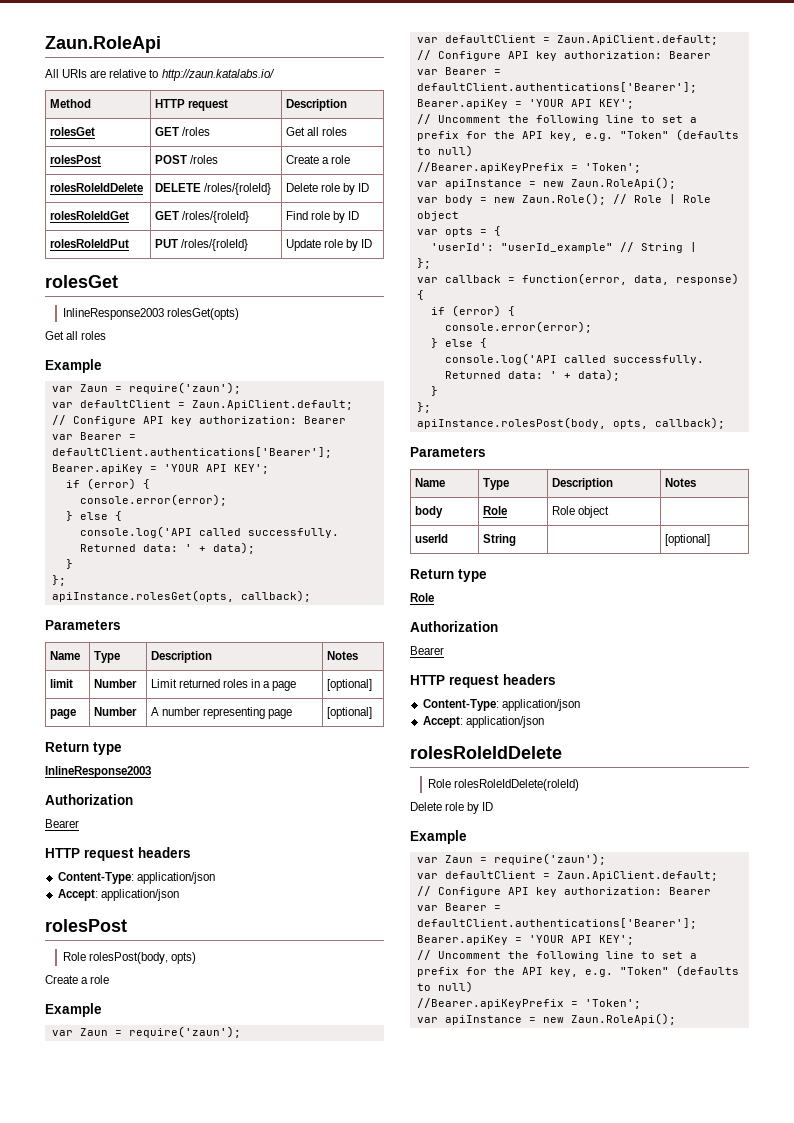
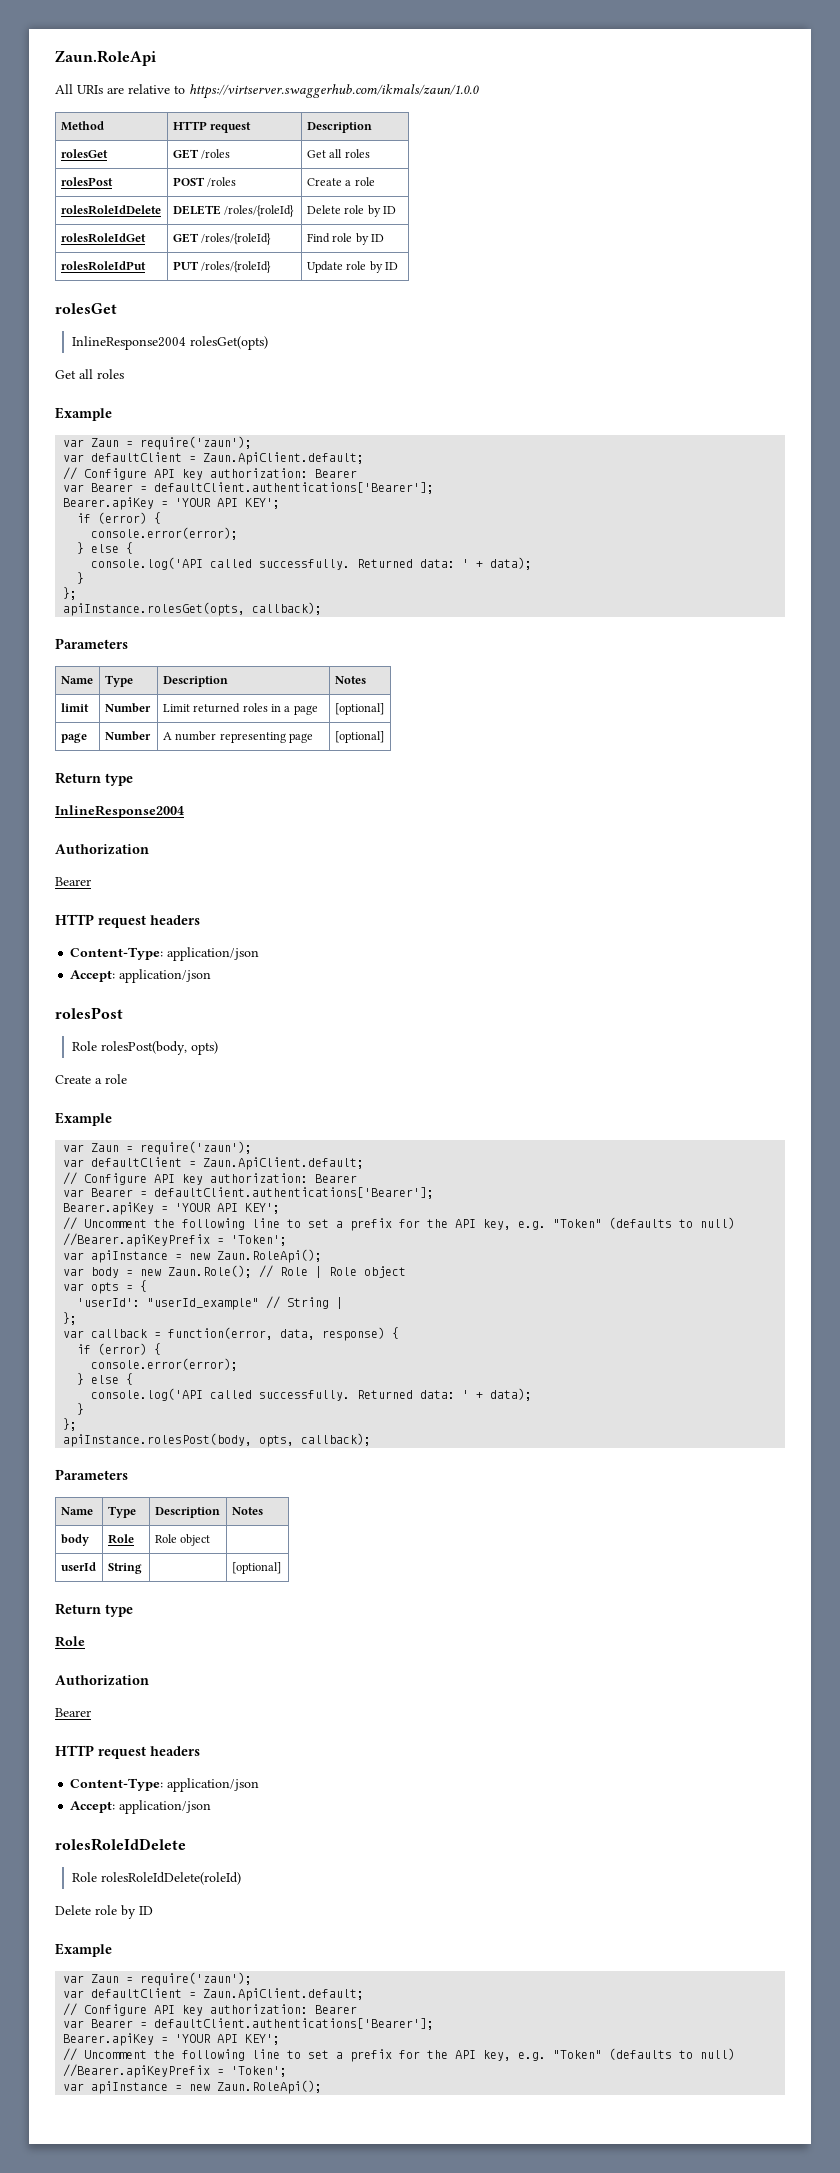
- All URIs are relative to http://zaun.katalabs.io/
+ All URIs are relative to https://virtserver.swaggerhub.com/ikmals/zaun/1.0.0
- InlineResponse2003 rolesGet(opts)
+ InlineResponse2004 rolesGet(opts)
  page | Number | A number representing page | [optional]
  Return type
- InlineResponse2003
+ InlineResponse2004

